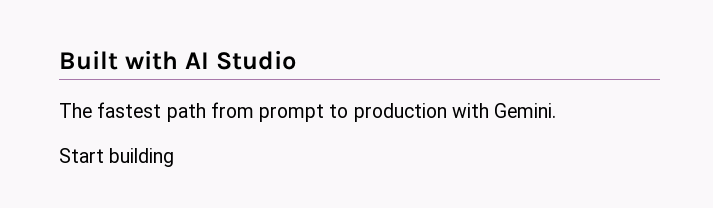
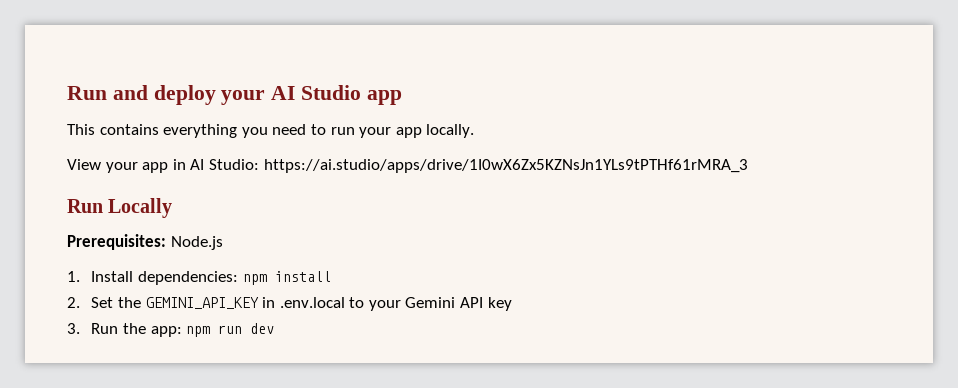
- Built with AI Studio
- The fastest path from prompt to production with Gemini.
- Start building
+ Run and deploy your AI Studio app
+ This contains everything you need to run your app locally.
+ View your app in AI Studio: https://ai.studio/apps/drive/1I0wX6Zx5KZNsJn1YLs9tPTHf61rMRA_3
+ Run Locally
+ Prerequisites: Node.js
+ 1. Install dependencies: npm install
+ 2. Set the GEMINI_API_KEY in .env.local to your Gemini API key
+ 3. Run the app: npm run dev

